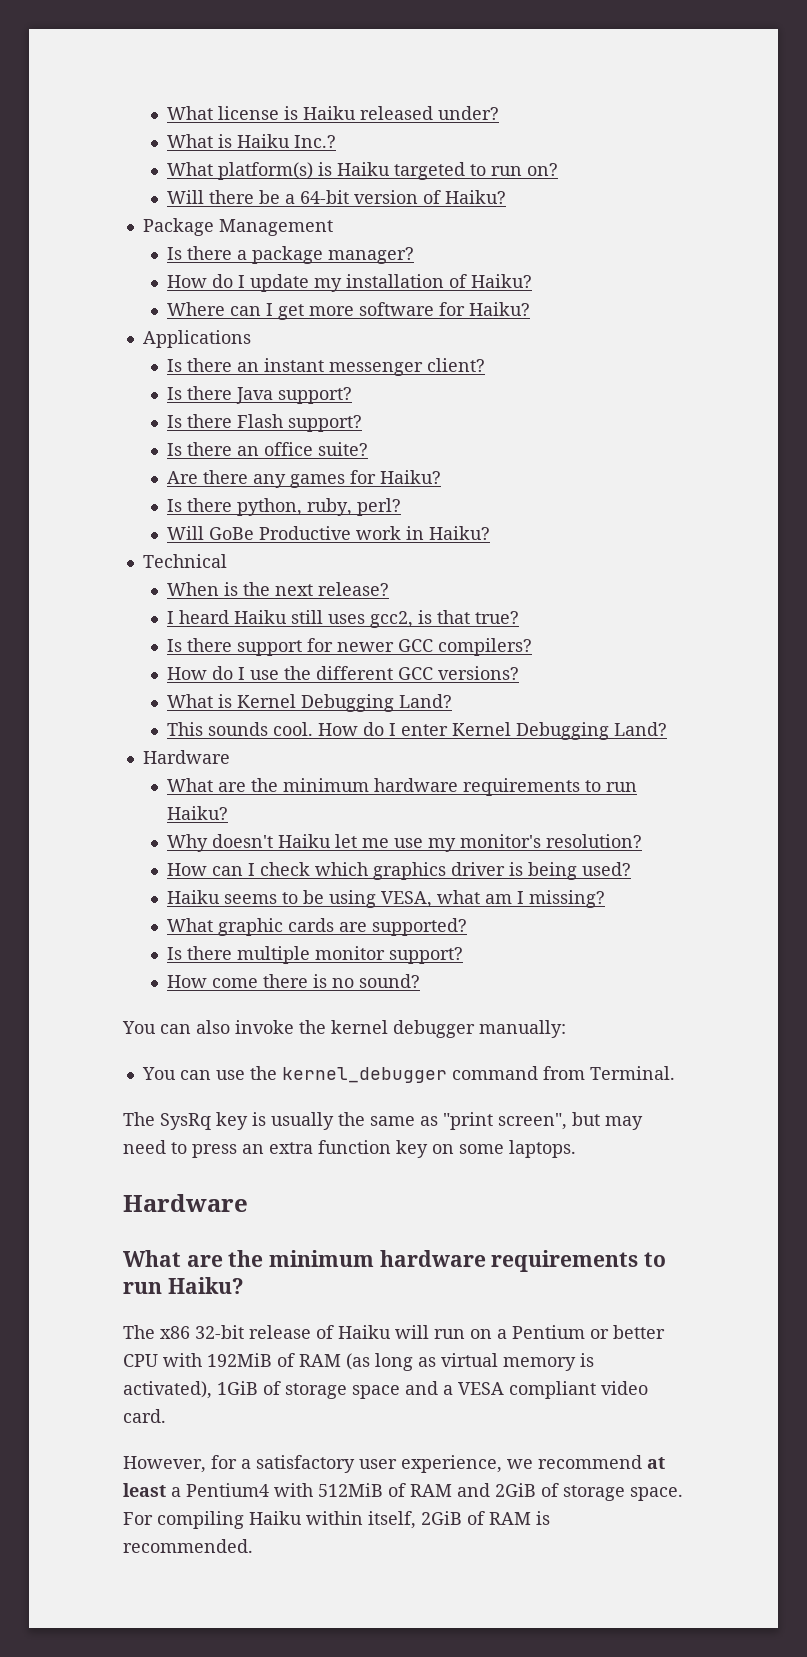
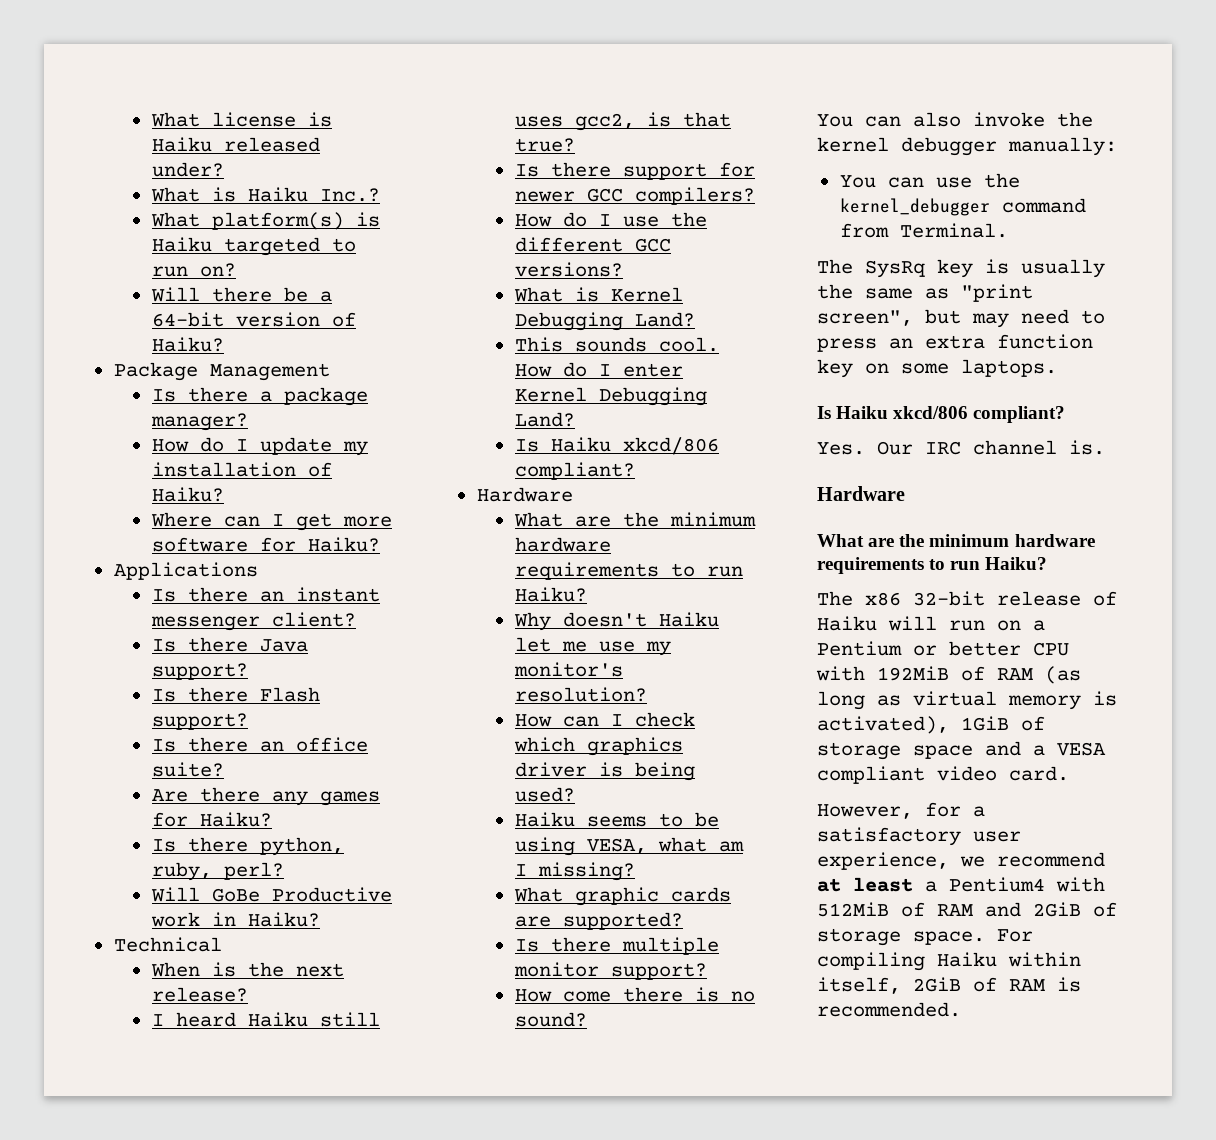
  How do I enter Kernel Debugging Land?
+ Is Haiku xkcd/806 compliant?
  The SysRq key is usually the same as "print screen", but may need to press an extra function key on some laptops.
+ Is Haiku xkcd/806 compliant?
+ Yes. Our IRC channel is.

